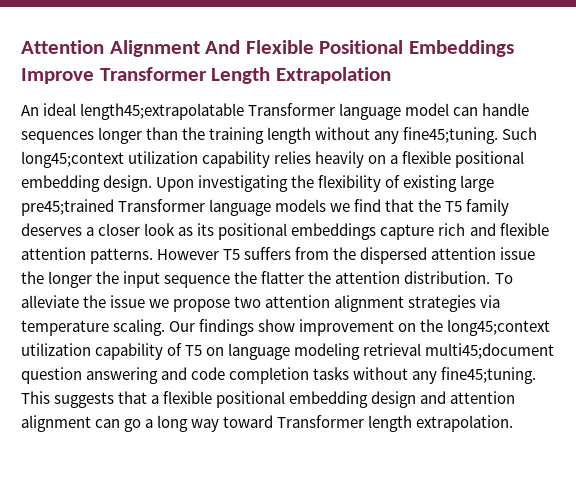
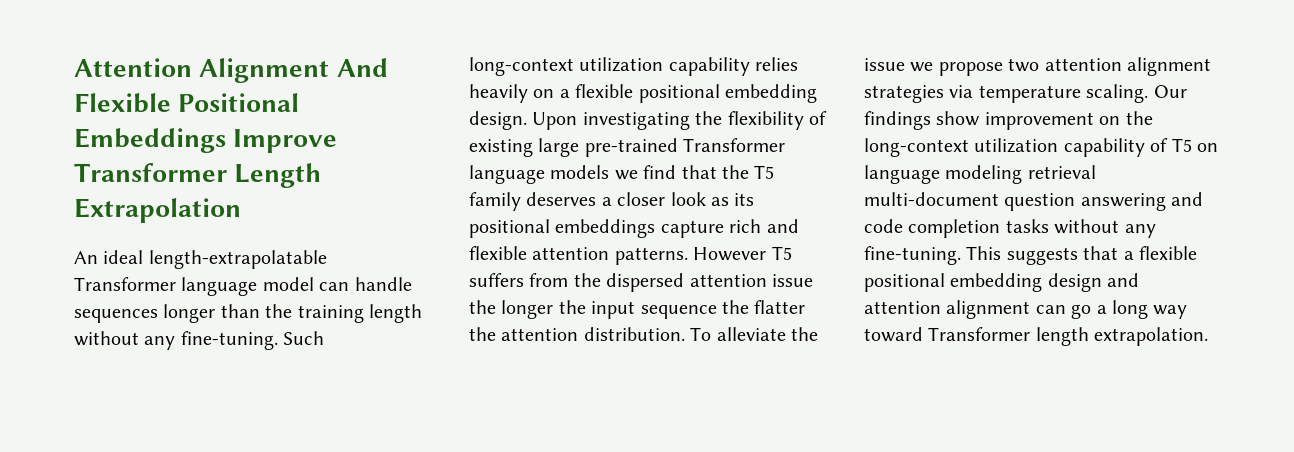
- An ideal length45;extrapolatable Transformer language model can handle sequences longer than the training length without any fine45;tuning. Such long45;context utilization capability relies heavily on a flexible positional embedding design.
+ An ideal length-extrapolatable Transformer language model can handle sequences longer than the training length without any fine-tuning. Such long-context utilization capability relies heavily on a flexible positional embedding design.
- Upon investigating the flexibility of existing large pre45;trained Transformer language models we find that the T5 family deserves a closer look as its positional embeddings capture rich and flexible attention patterns.
+ Upon investigating the flexibility of existing large pre-trained Transformer language models we find that the T5 family deserves a closer look as its positional embeddings capture rich and flexible attention patterns.
- Our findings show improvement on the long45;context utilization capability of T5 on language modeling retrieval multi45;document question answering and code completion tasks without any fine45;tuning.
+ Our findings show improvement on the long-context utilization capability of T5 on language modeling retrieval multi-document question answering and code completion tasks without any fine-tuning.

